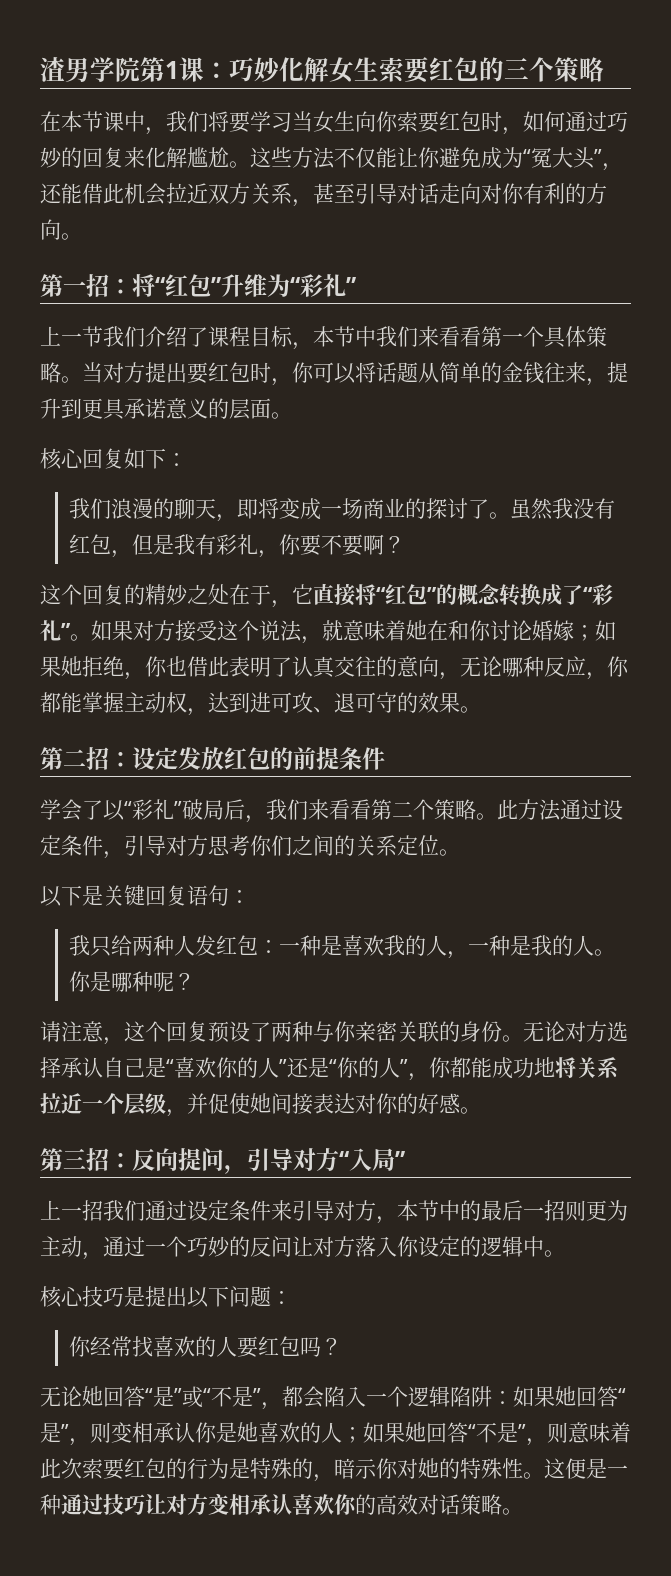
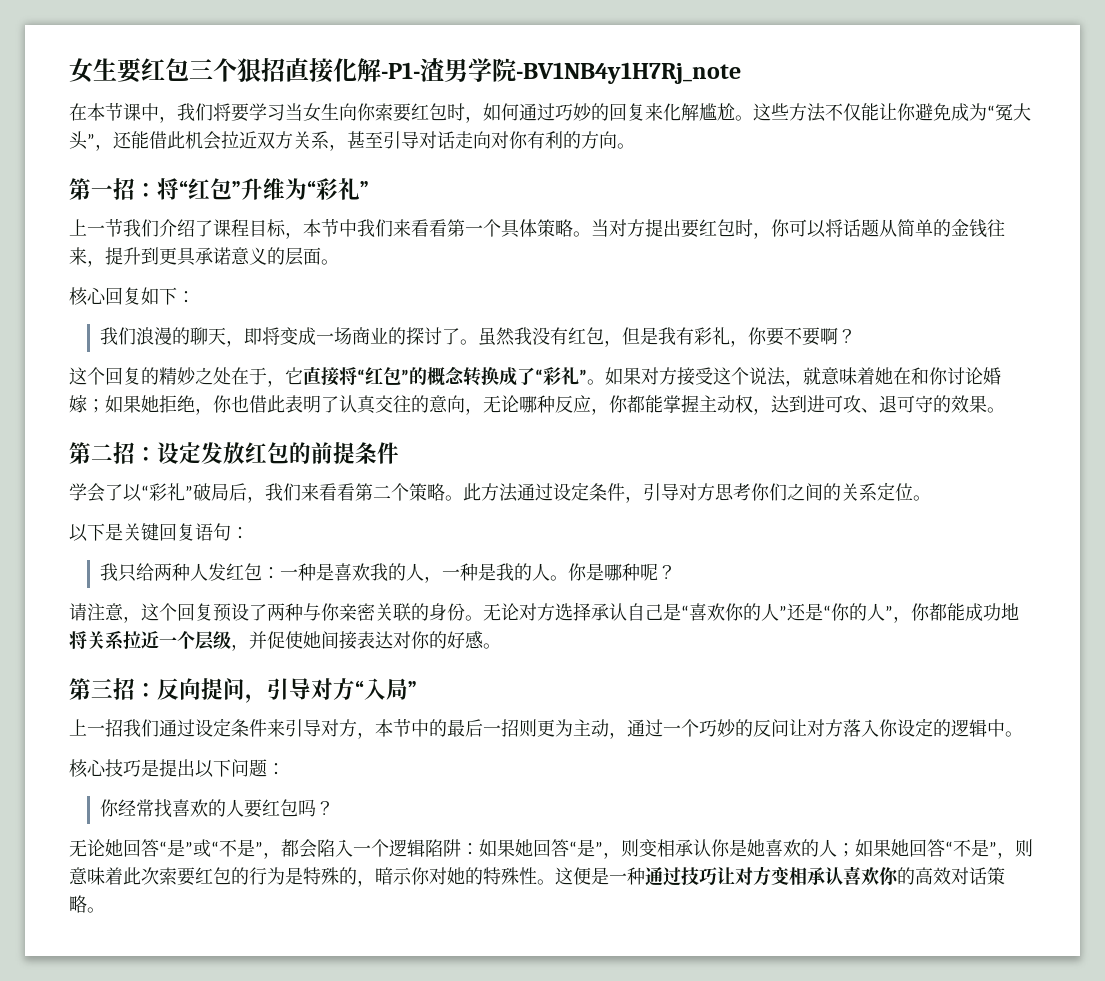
- 渣男学院第1课：巧妙化解女生索要红包的三个策略
+ 女生要红包三个狠招直接化解-P1-渣男学院-BV1NB4y1H7Rj_note

